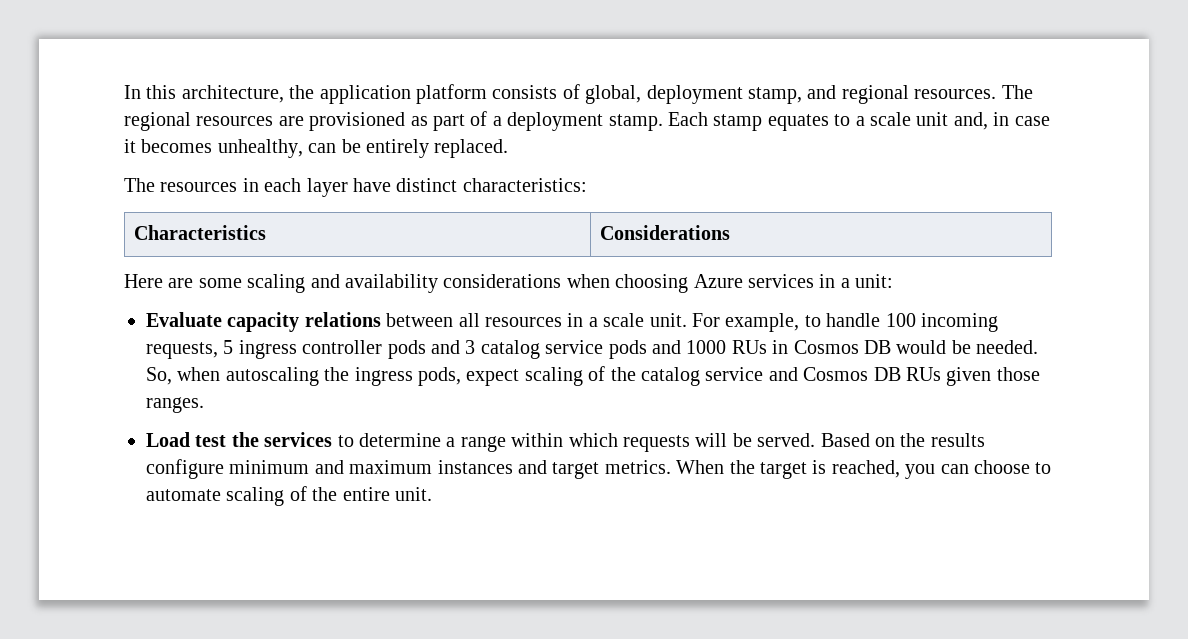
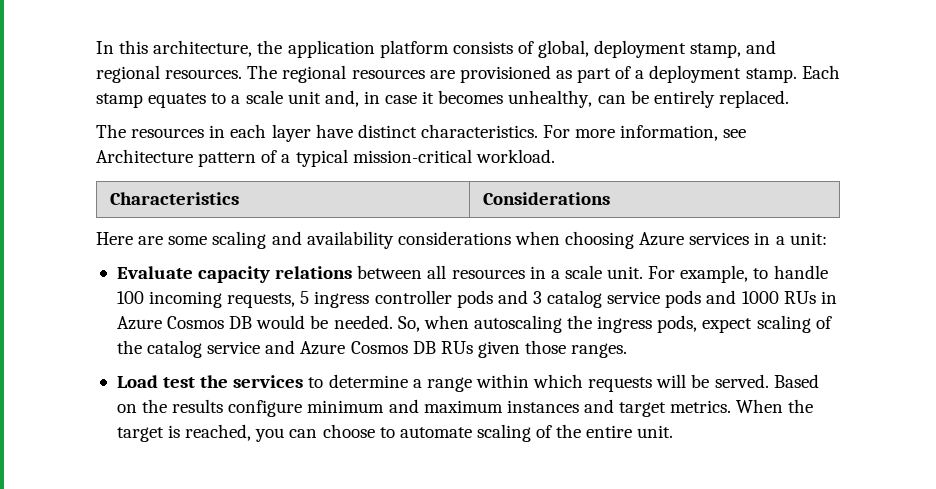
- The resources in each layer have distinct characteristics:
+ The resources in each layer have distinct characteristics. For more information, see Architecture pattern of a typical mission-critical workload.
- For example, to handle 100 incoming requests, 5 ingress controller pods and 3 catalog service pods and 1000 RUs in Cosmos DB would be needed.
+ For example, to handle 100 incoming requests, 5 ingress controller pods and 3 catalog service pods and 1000 RUs in Azure Cosmos DB would be needed.
- So, when autoscaling the ingress pods, expect scaling of the catalog service and Cosmos DB RUs given those ranges.
+ So, when autoscaling the ingress pods, expect scaling of the catalog service and Azure Cosmos DB RUs given those ranges.

